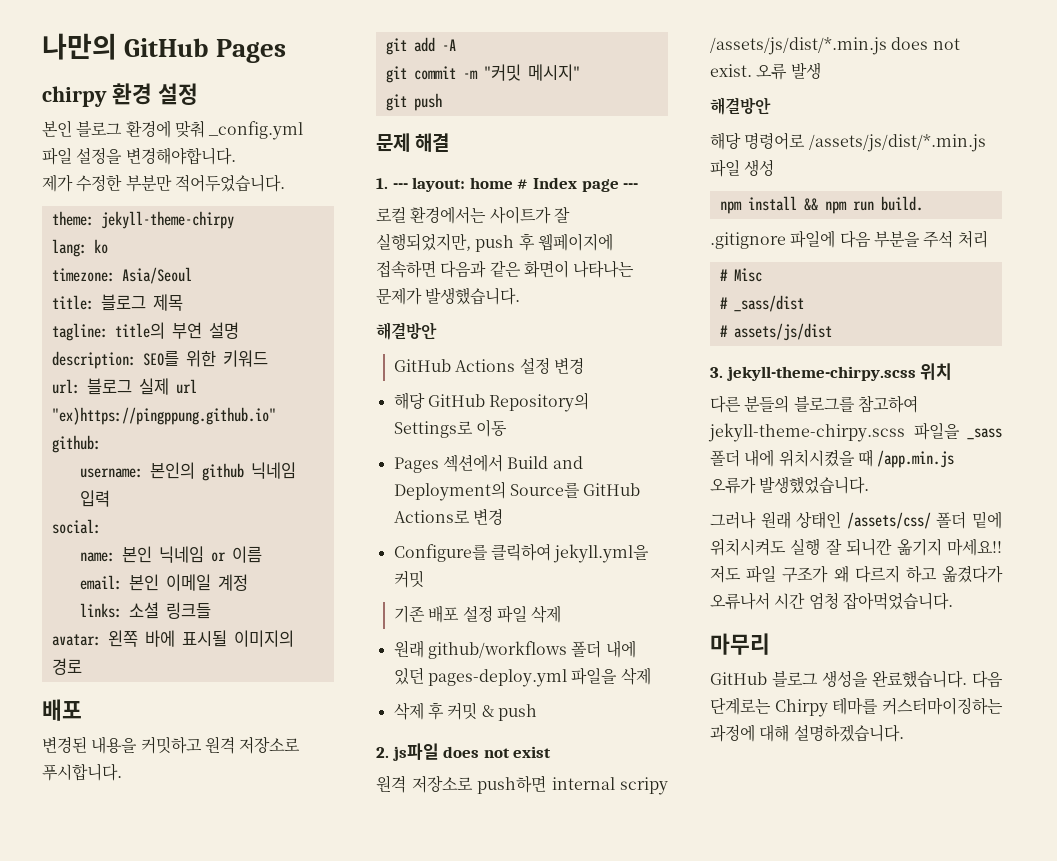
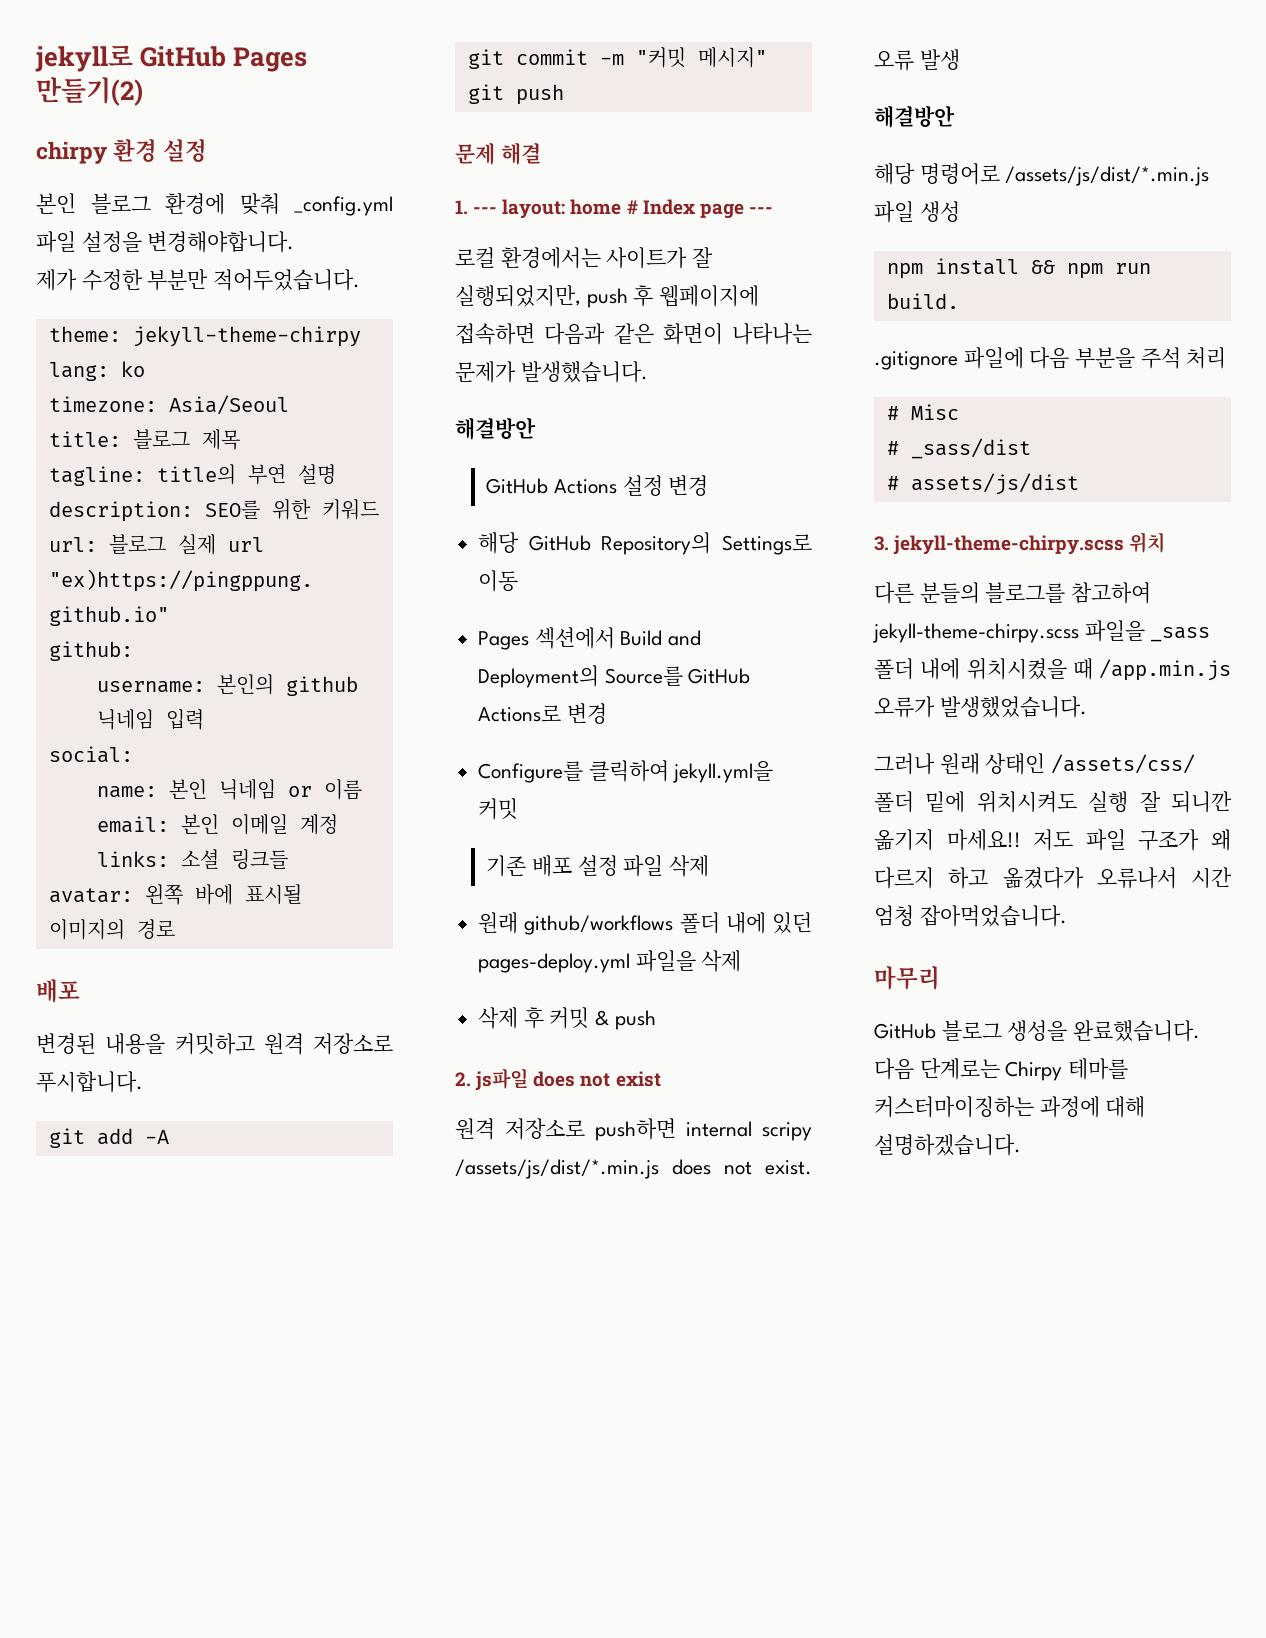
- 나만의 GitHub Pages
+ jekyll로 GitHub Pages 만들기(2)

